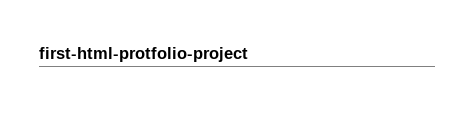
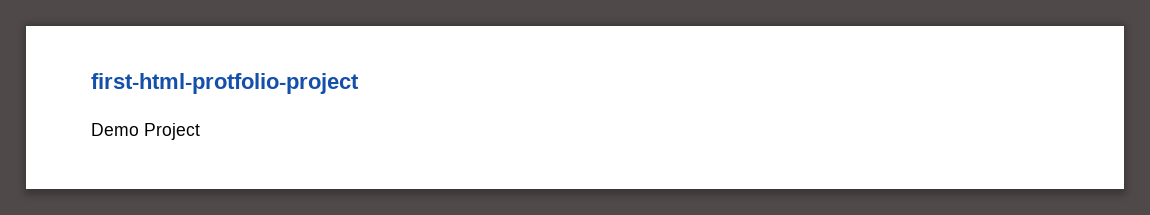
+ Demo Project

